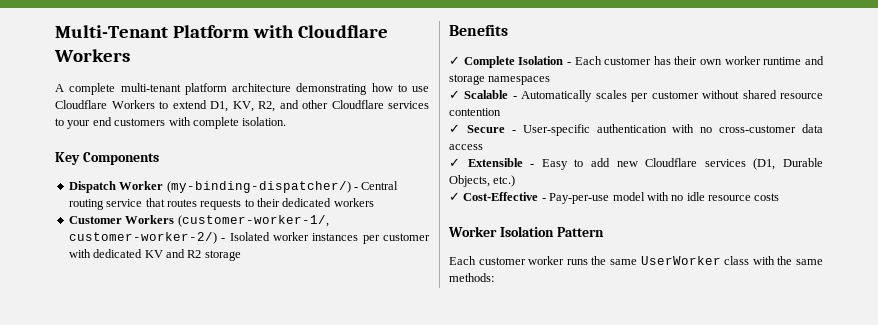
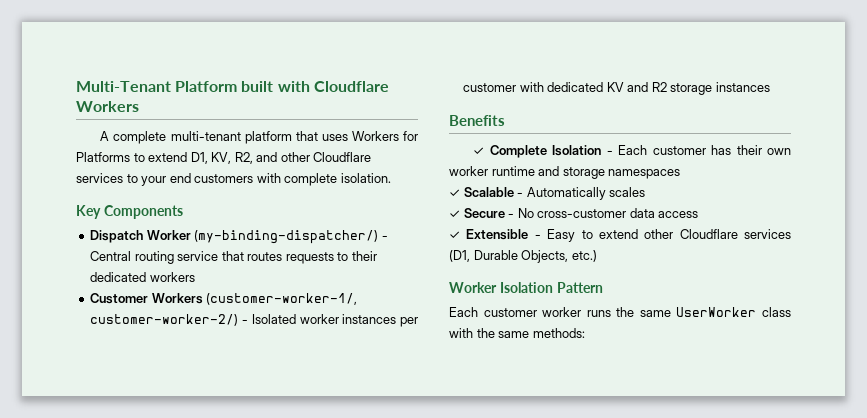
- Multi-Tenant Platform with Cloudflare Workers
+ Multi-Tenant Platform built with Cloudflare Workers
- A complete multi-tenant platform architecture demonstrating how to use Cloudflare Workers to extend D1, KV, R2, and other Cloudflare services to your end customers with complete isolation.
+ A complete multi-tenant platform that uses Workers for Platforms to extend D1, KV, R2, and other Cloudflare services to your end customers with complete isolation.
- Customer Workers (customer-worker-1/, customer-worker-2/) - Isolated worker instances per customer with dedicated KV and R2 storage
+ Customer Workers (customer-worker-1/, customer-worker-2/) - Isolated worker instances per customer with dedicated KV and R2 storage instances
- ✓ Scalable - Automatically scales per customer without shared resource contention
+ ✓ Scalable - Automatically scales
- ✓ Secure - User-specific authentication with no cross-customer data access
+ ✓ Secure - No cross-customer data access
- ✓ Extensible - Easy to add new Cloudflare services (D1, Durable Objects, etc.)
+ ✓ Extensible - Easy to extend other Cloudflare services (D1, Durable Objects, etc.)
- ✓ Cost-Effective - Pay-per-use model with no idle resource costs

